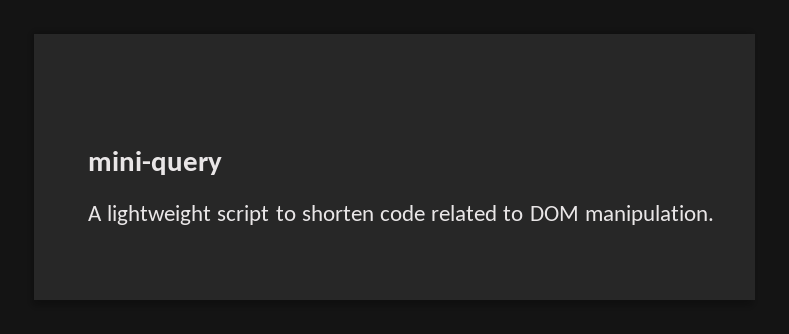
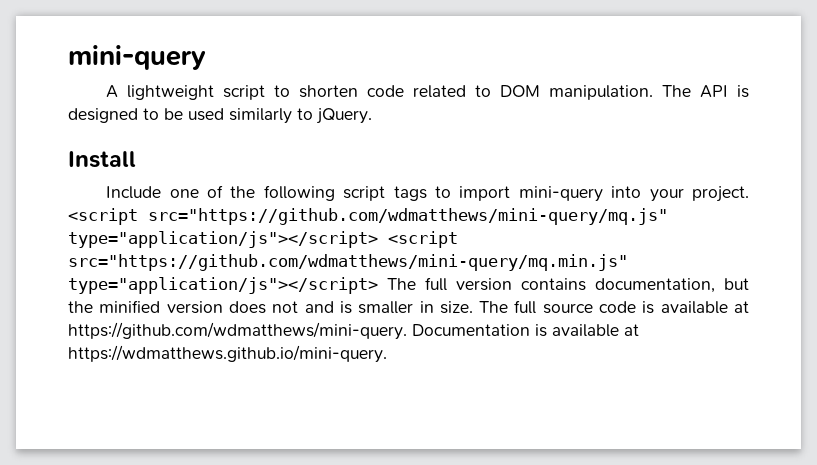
+ The API is designed to be used similarly to jQuery.
+ Install
+ Include one of the following script tags to import mini-query into your project. <script src="https://github.com/wdmatthews/mini-query/mq.js" type="application/js"></script> <script src="https://github.com/wdmatthews/mini-query/mq.min.js" type="application/js"></script> The full version contains documentation, but the minified version does not and is smaller in size. The full source code is available at https://github.com/wdmatthews/mini-query. Documentation is available at https://wdmatthews.github.io/mini-query.

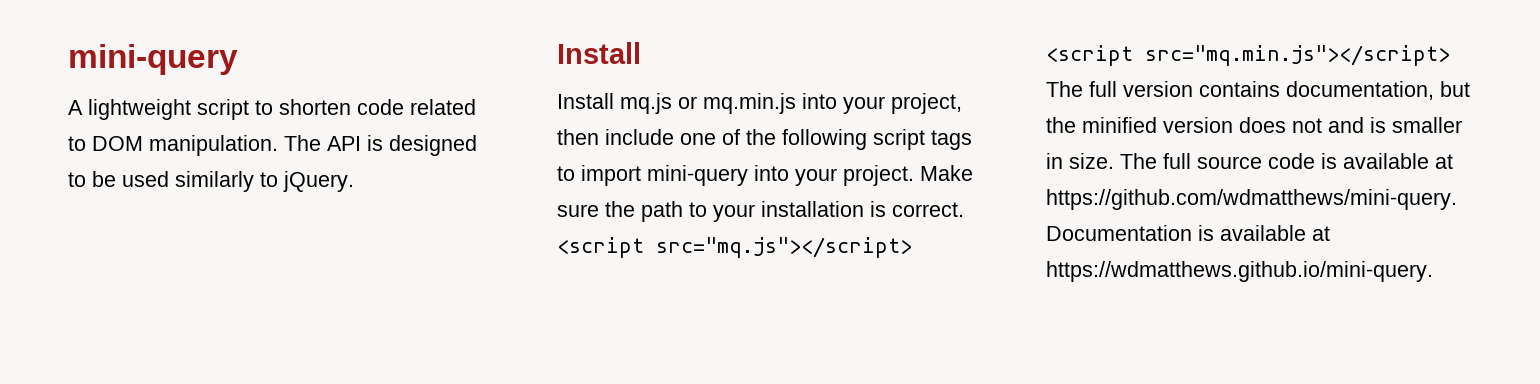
- Include one of the following script tags to import mini-query into your project.
+ Install mq.js or mq.min.js into your project, then include one of the following script tags to import mini-query into your project.
- <script src="https://github.com/wdmatthews/mini-query/mq.js" type="application/js"></script> <script src="https://github.com/wdmatthews/mini-query/mq.min.js" type="application/js"></script> The full version contains documentation, but the minified version does not and is smaller in size.
+ Make sure the path to your installation is correct. <script src="mq.js"></script> <script src="mq.min.js"></script> The full version contains documentation, but the minified version does not and is smaller in size.

